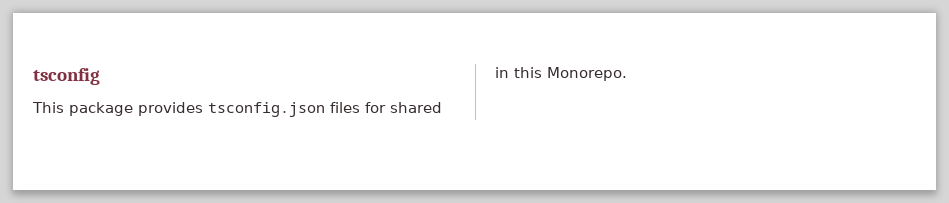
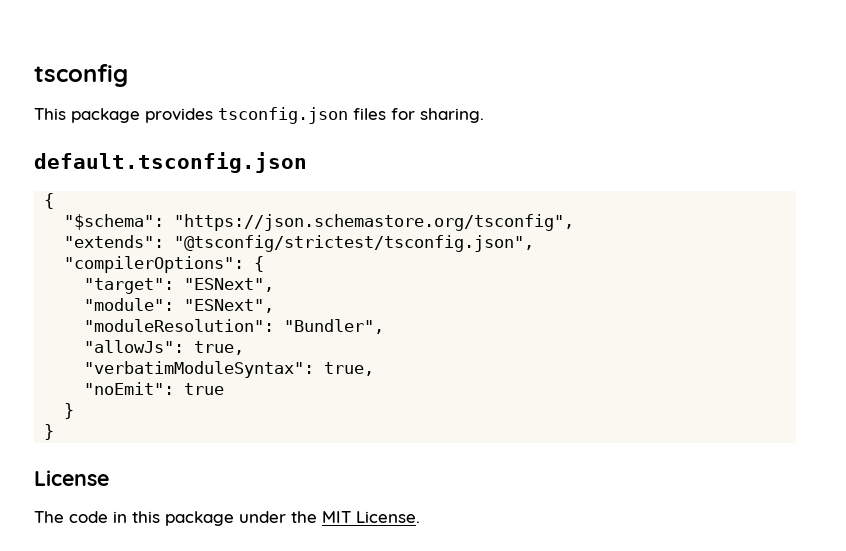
- This package provides tsconfig.json files for shared in this Monorepo.
+ This package provides tsconfig.json files for sharing.
+ default.tsconfig.json
+ {
+ "$schema": "https://json.schemastore.org/tsconfig",
+ "extends": "@tsconfig/strictest/tsconfig.json",
+ "compilerOptions": {
+ "target": "ESNext",
+ "module": "ESNext",
+ "moduleResolution": "Bundler",
+ "allowJs": true,
+ "verbatimModuleSyntax": true,
+ "noEmit": true
+ }
+ }
+ License
+ The code in this package under the MIT License.

